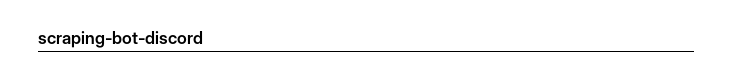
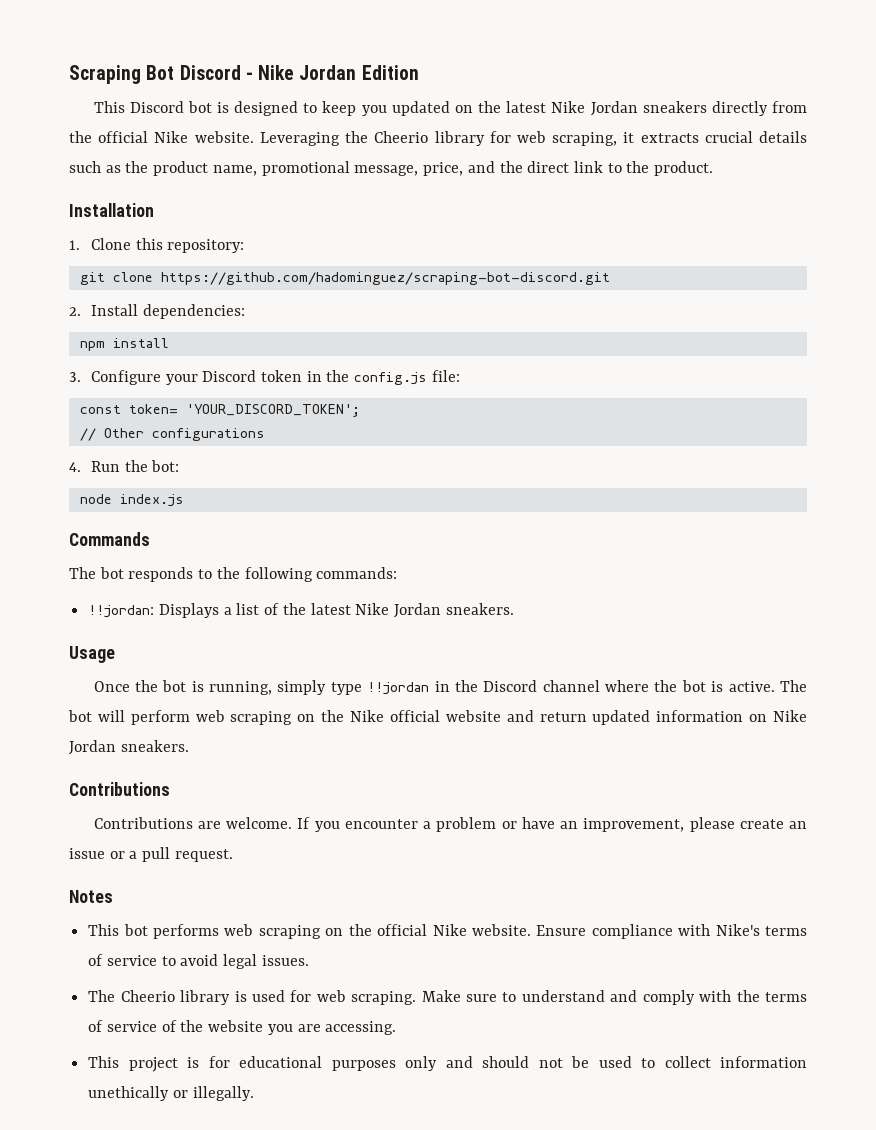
- scraping-bot-discord
+ Scraping Bot Discord - Nike Jordan Edition
+ This Discord bot is designed to keep you updated on the latest Nike Jordan sneakers directly from the official Nike website. Leveraging the Cheerio library for web scraping, it extracts crucial details such as the product name, promotional message, price, and the direct link to the product.
+ Installation
+ 1. Clone this repository:
+ git clone https://github.com/hadominguez/scraping-bot-discord.git
+ 2. Install dependencies:
+ npm install
+ 3. Configure your Discord token in the config.js file:
+ const token= 'YOUR_DISCORD_TOKEN';
+ // Other configurations
+ 4. Run the bot:
+ node index.js
+ Commands
+ The bot responds to the following commands:
+ !!jordan: Displays a list of the latest Nike Jordan sneakers.
+ Usage
+ Once the bot is running, simply type !!jordan in the Discord channel where the bot is active. The bot will perform web scraping on the Nike official website and return updated information on Nike Jordan sneakers.
+ Contributions
+ Contributions are welcome. If you encounter a problem or have an improvement, please create an issue or a pull request.
+ Notes
+ This bot performs web scraping on the official Nike website. Ensure compliance with Nike's terms of service to avoid legal issues.
+ The Cheerio library is used for web scraping. Make sure to understand and comply with the terms of service of the website you are accessing.
+ This project is for educational purposes only and should not be used to collect information unethically or illegally.

